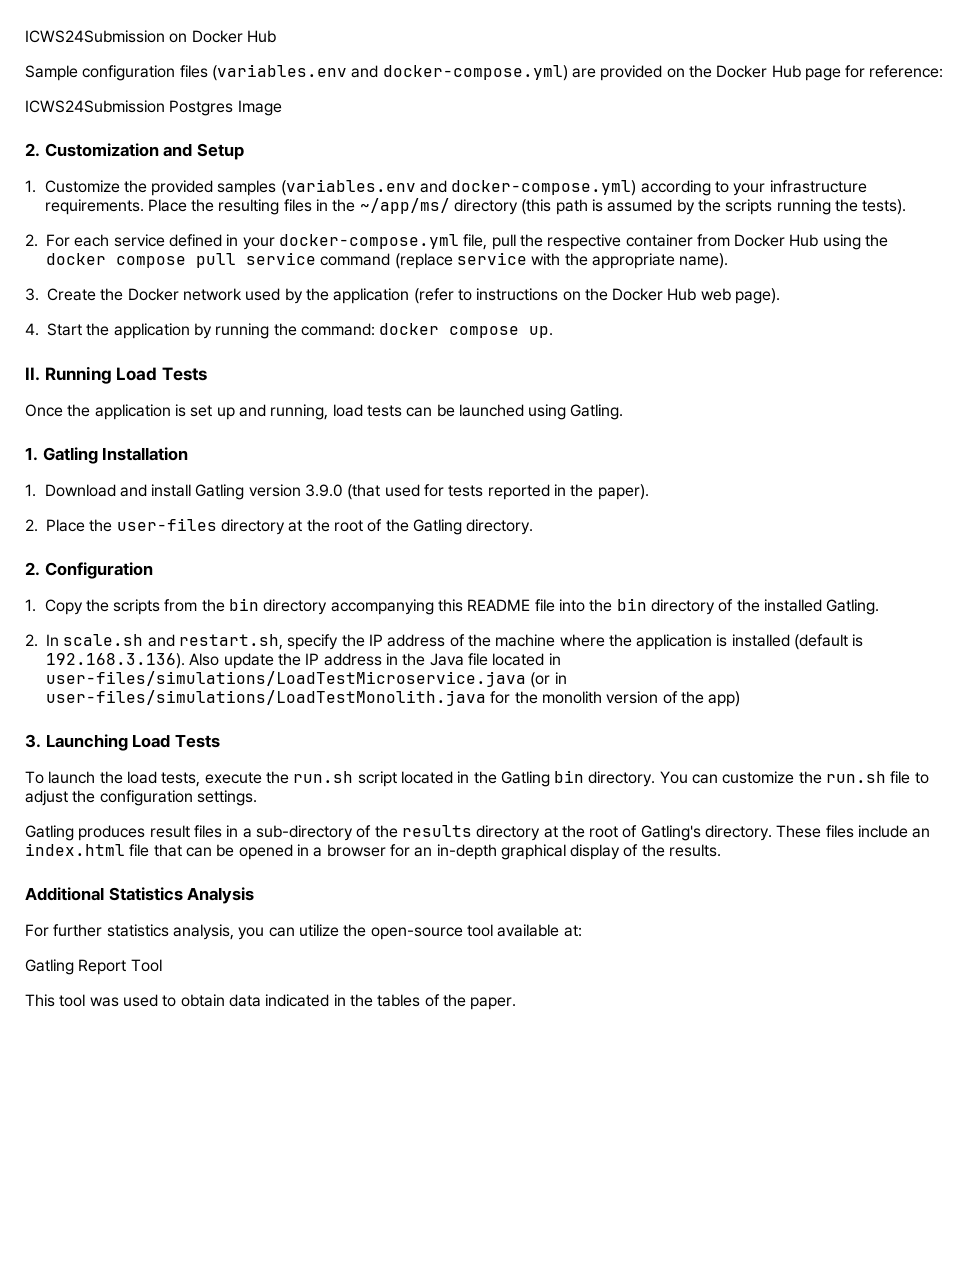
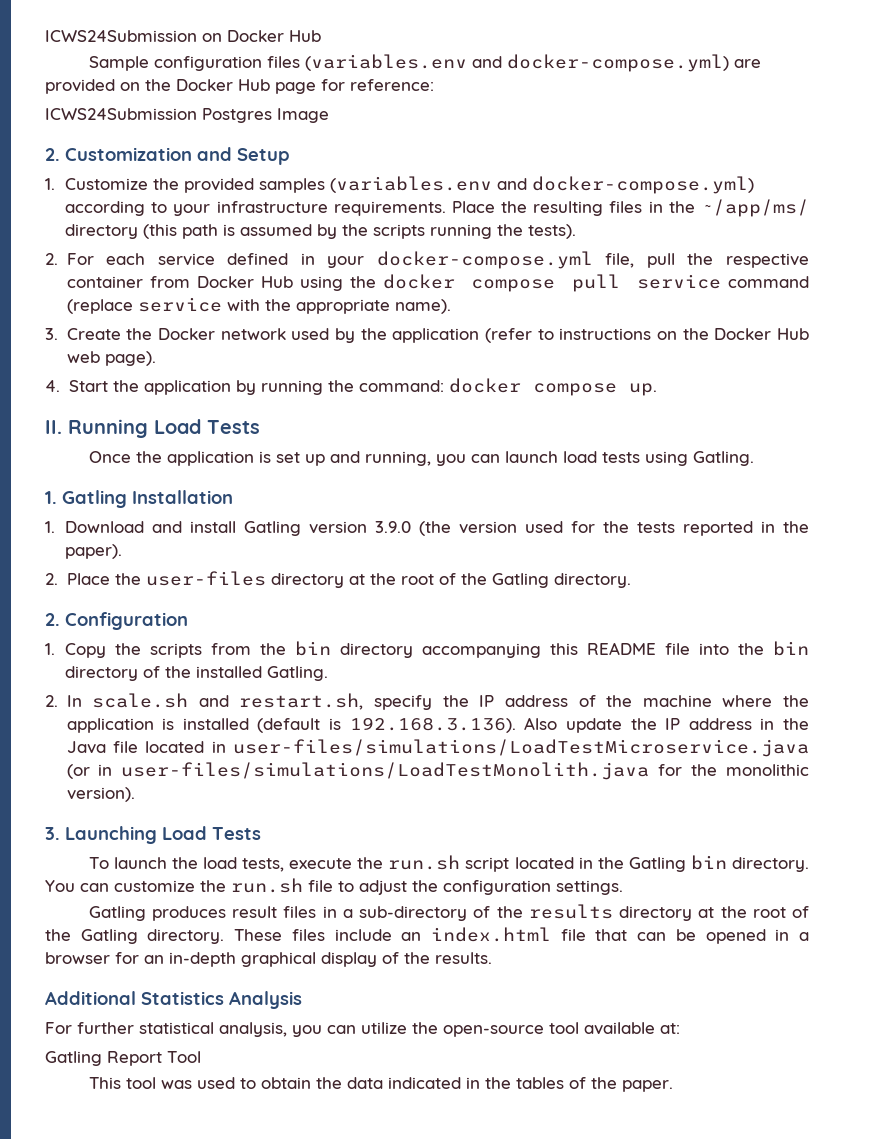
- Once the application is set up and running, load tests can be launched using Gatling.
+ Once the application is set up and running, you can launch load tests using Gatling.
- 1. Download and install Gatling version 3.9.0 (that used for tests reported in the paper).
+ 1. Download and install Gatling version 3.9.0 (the version used for the tests reported in the paper).
- 2. In scale.sh and restart.sh, specify the IP address of the machine where the application is installed (default is 192.168.3.136). Also update the IP address in the Java file located in user-files/simulations/LoadTestMicroservice.java (or in user-files/simulations/LoadTestMonolith.java for the monolith version of the app)
+ 2. In scale.sh and restart.sh, specify the IP address of the machine where the application is installed (default is 192.168.3.136). Also update the IP address in the Java file located in user-files/simulations/LoadTestMicroservice.java (or in user-files/simulations/LoadTestMonolith.java for the monolithic version).
- Gatling produces result files in a sub-directory of the results directory at the root of Gatling's directory.
+ Gatling produces result files in a sub-directory of the results directory at the root of the Gatling directory.
- For further statistics analysis, you can utilize the open-source tool available at:
+ For further statistical analysis, you can utilize the open-source tool available at:
- This tool was used to obtain data indicated in the tables of the paper.
+ This tool was used to obtain the data indicated in the tables of the paper.

